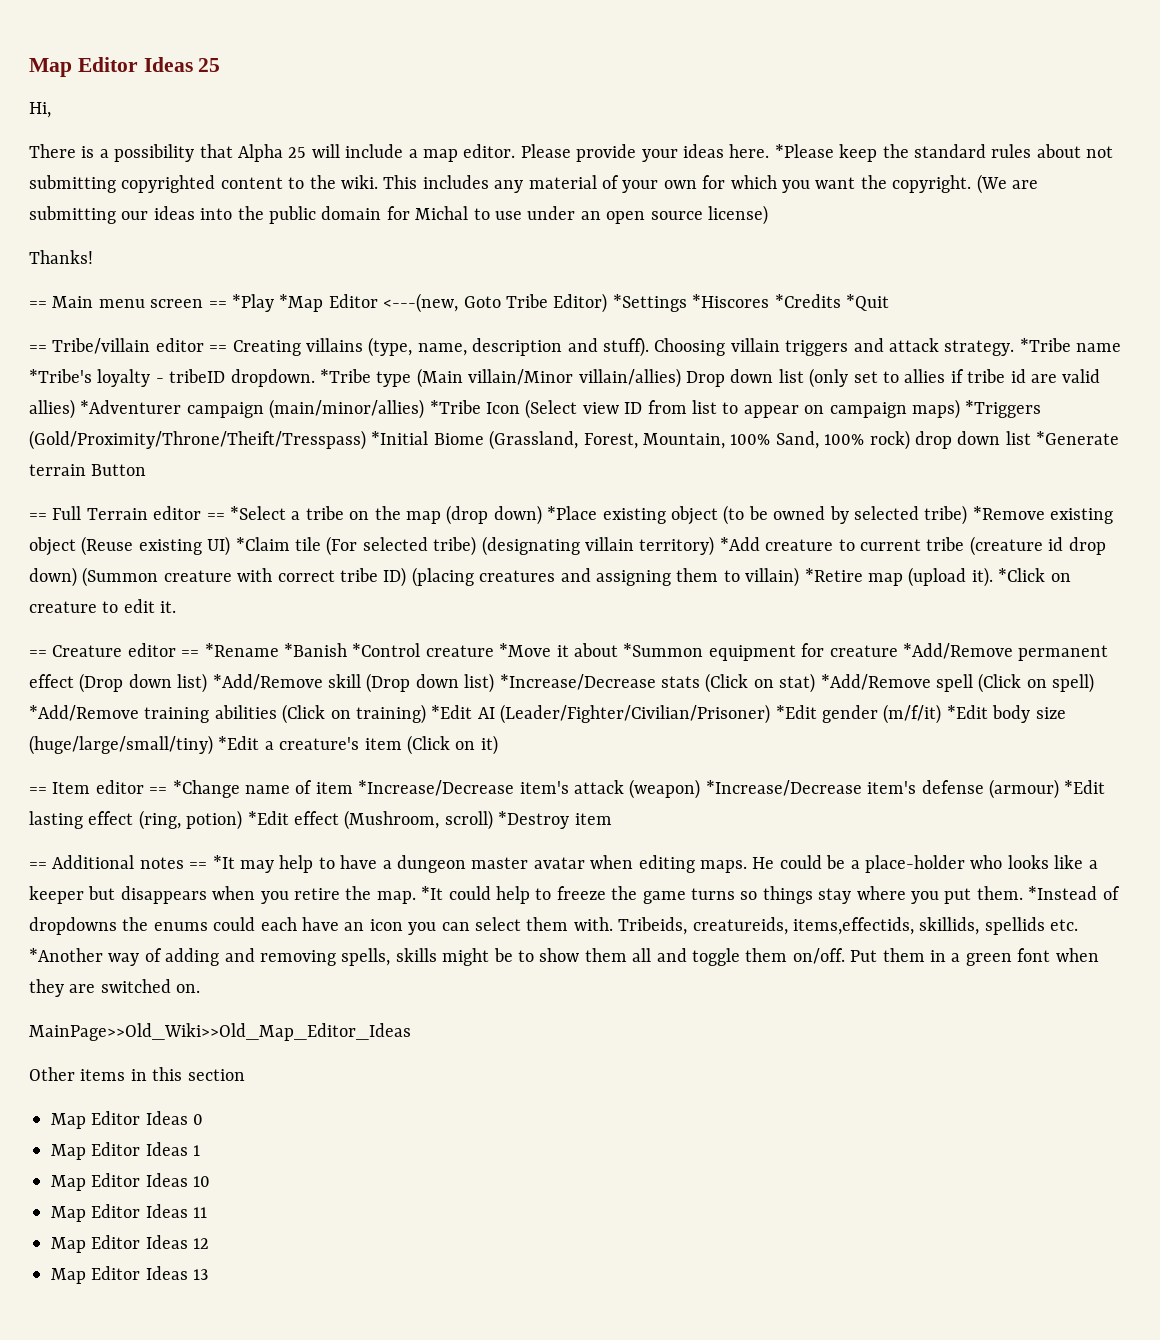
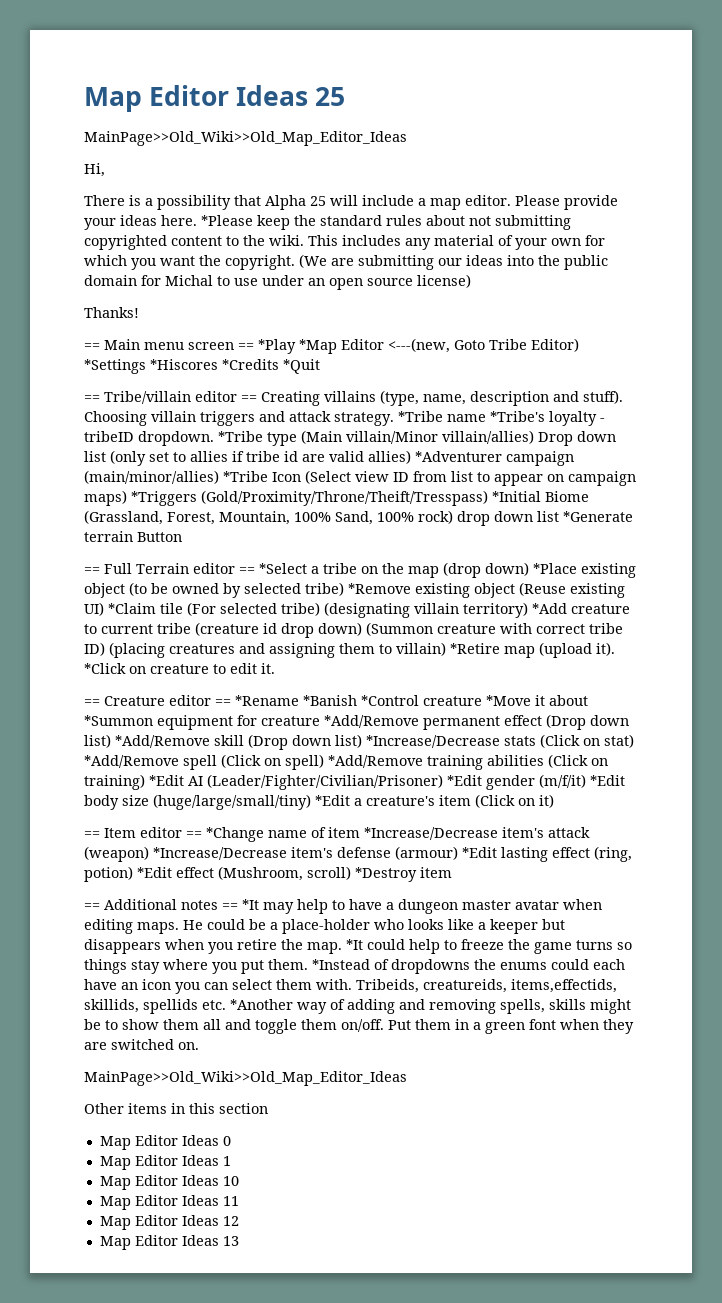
  Map Editor Ideas 25
+ MainPage>>Old_Wiki>>Old_Map_Editor_Ideas

